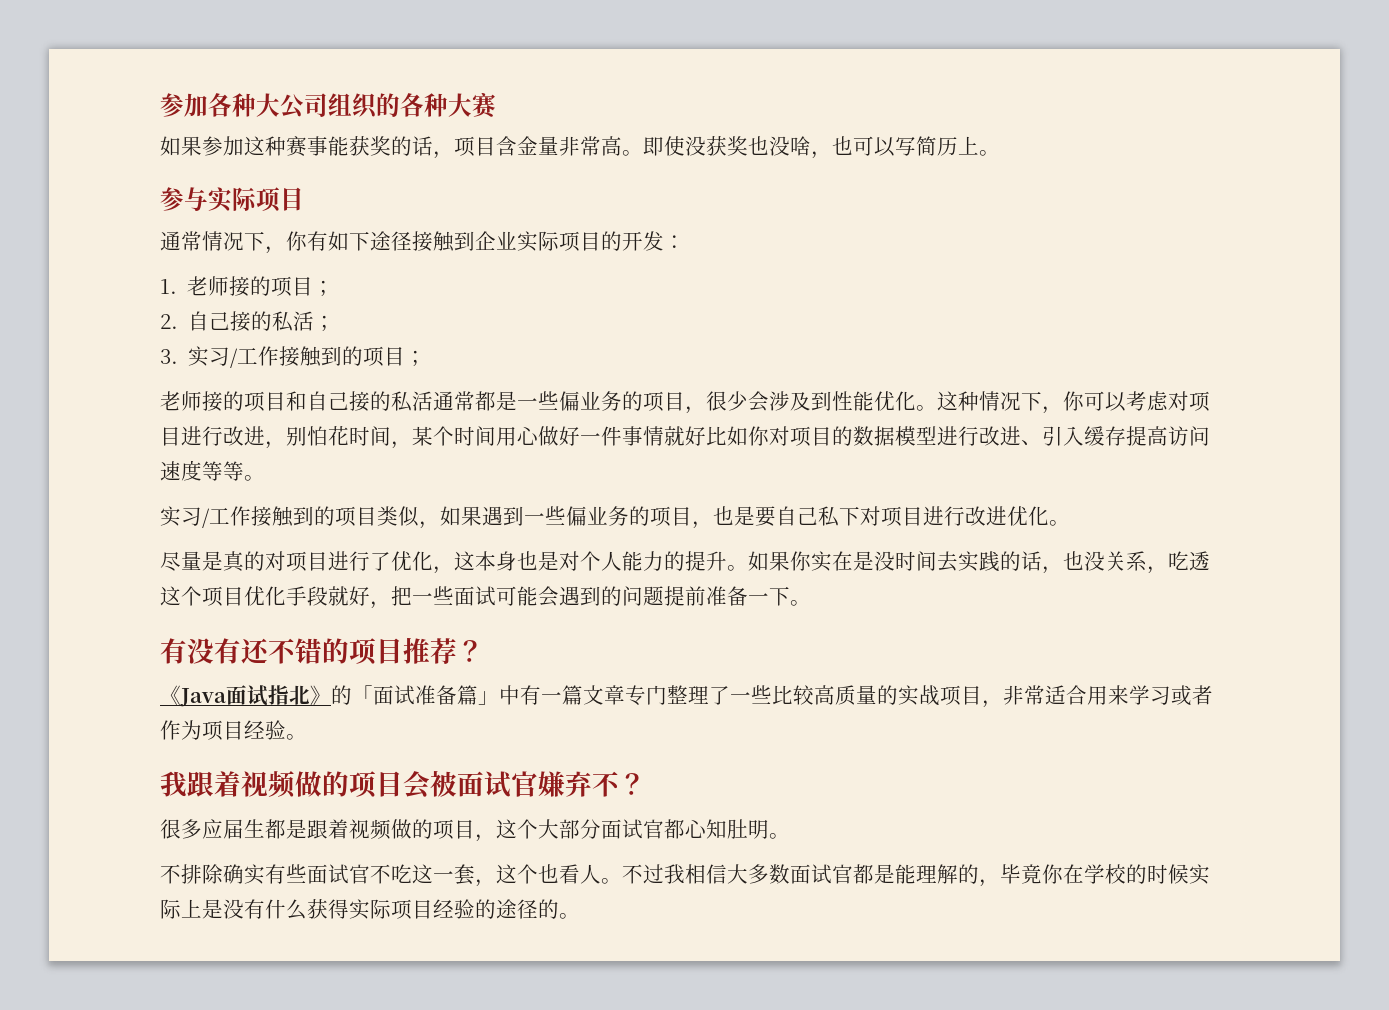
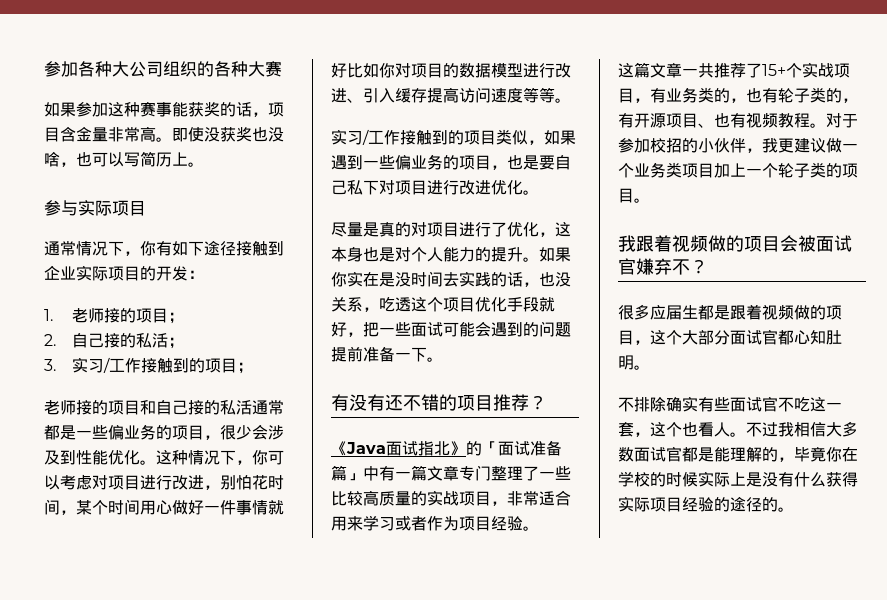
+ 这篇文章一共推荐了15+个实战项目，有业务类的，也有轮子类的，有开源项目、也有视频教程。对于参加校招的小伙伴，我更建议做一个业务类项目加上一个轮子类的项目。

